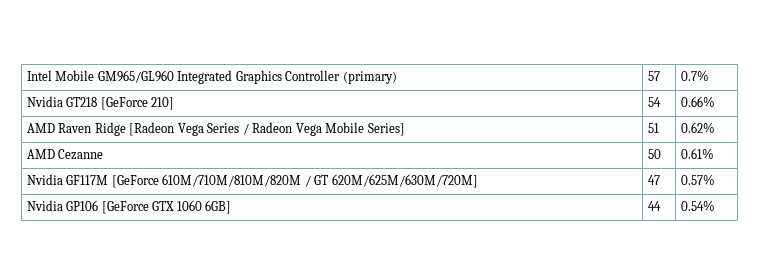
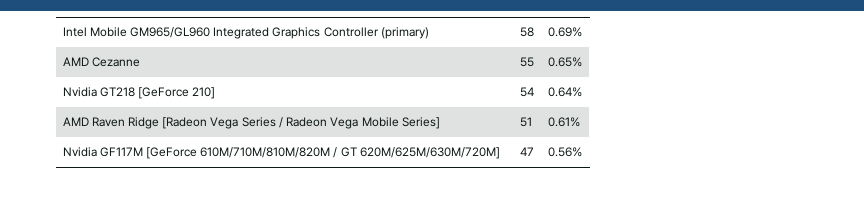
- Intel Mobile GM965/GL960 Integrated Graphics Controller (primary) | 57 | 0.7%
+ Intel Mobile GM965/GL960 Integrated Graphics Controller (primary) | 58 | 0.69%
+ AMD Cezanne | 55 | 0.65%
- Nvidia GT218 [GeForce 210] | 54 | 0.66%
+ Nvidia GT218 [GeForce 210] | 54 | 0.64%
- AMD Raven Ridge [Radeon Vega Series / Radeon Vega Mobile Series] | 51 | 0.62%
- AMD Cezanne | 50 | 0.61%
+ AMD Raven Ridge [Radeon Vega Series / Radeon Vega Mobile Series] | 51 | 0.61%
- Nvidia GF117M [GeForce 610M/710M/810M/820M / GT 620M/625M/630M/720M] | 47 | 0.57%
- Nvidia GP106 [GeForce GTX 1060 6GB] | 44 | 0.54%
+ Nvidia GF117M [GeForce 610M/710M/810M/820M / GT 620M/625M/630M/720M] | 47 | 0.56%

